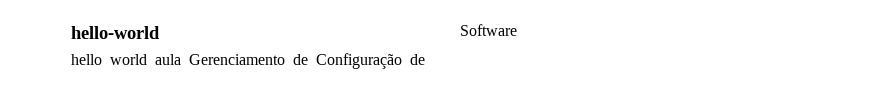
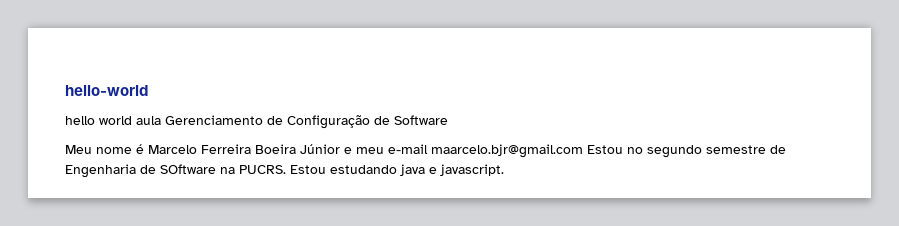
+ Meu nome é Marcelo Ferreira Boeira Júnior e meu e-mail maarcelo.bjr@gmail.com Estou no segundo semestre de Engenharia de SOftware na PUCRS. Estou estudando java e javascript.

